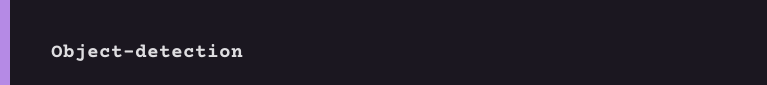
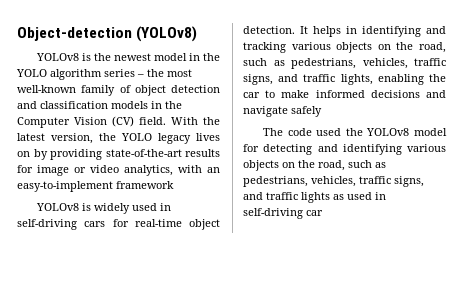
- Object-detection
+ Object-detection (YOLOv8)
+ YOLOv8 is the newest model in the YOLO algorithm series – the most well-known family of object detection and classification models in the Computer Vision (CV) field. With the latest version, the YOLO legacy lives on by providing state-of-the-art results for image or video analytics, with an easy-to-implement framework
+ YOLOv8 is widely used in self-driving cars for real-time object detection. It helps in identifying and tracking various objects on the road, such as pedestrians, vehicles, traffic signs, and traffic lights, enabling the car to make informed decisions and navigate safely
+ The code used the YOLOv8 model for detecting and identifying various objects on the road, such as pedestrians, vehicles, traffic signs, and traffic lights as used in self-driving car

